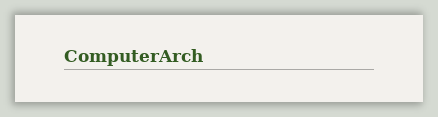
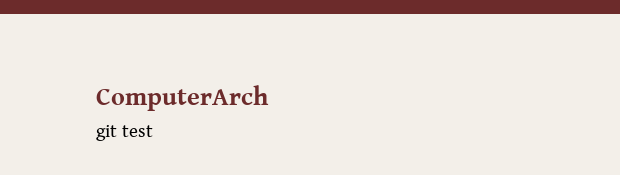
+ git test

